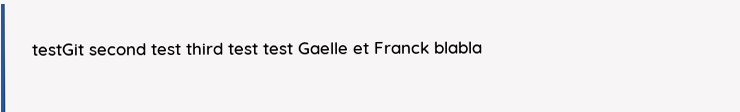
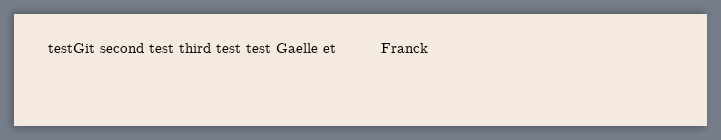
- testGit second test third test test Gaelle et Franck blabla
+ testGit second test third test test Gaelle et Franck

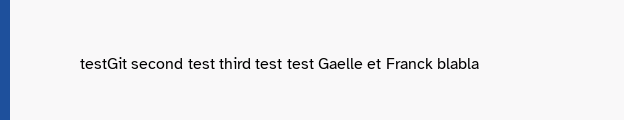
- testGit second test third test test Gaelle et Franck
+ testGit second test third test test Gaelle et Franck blabla

